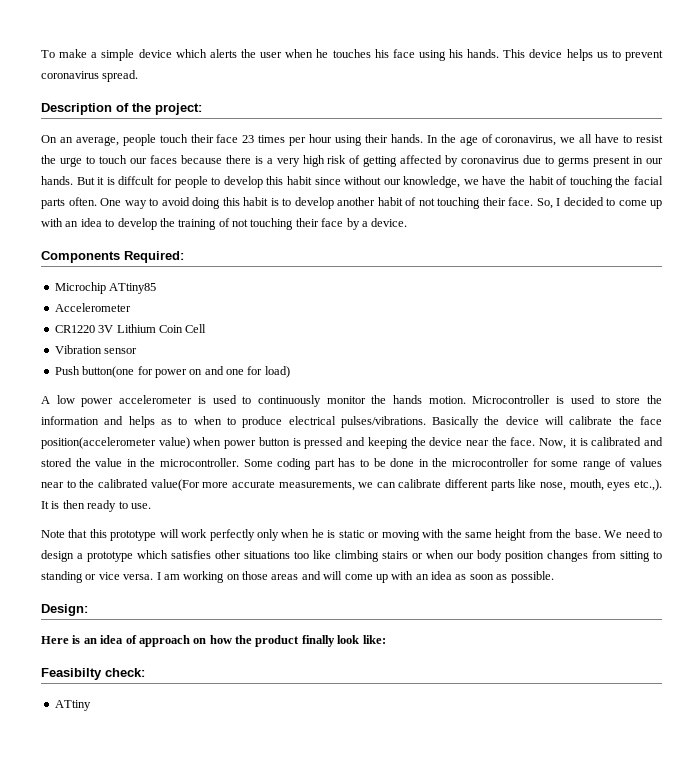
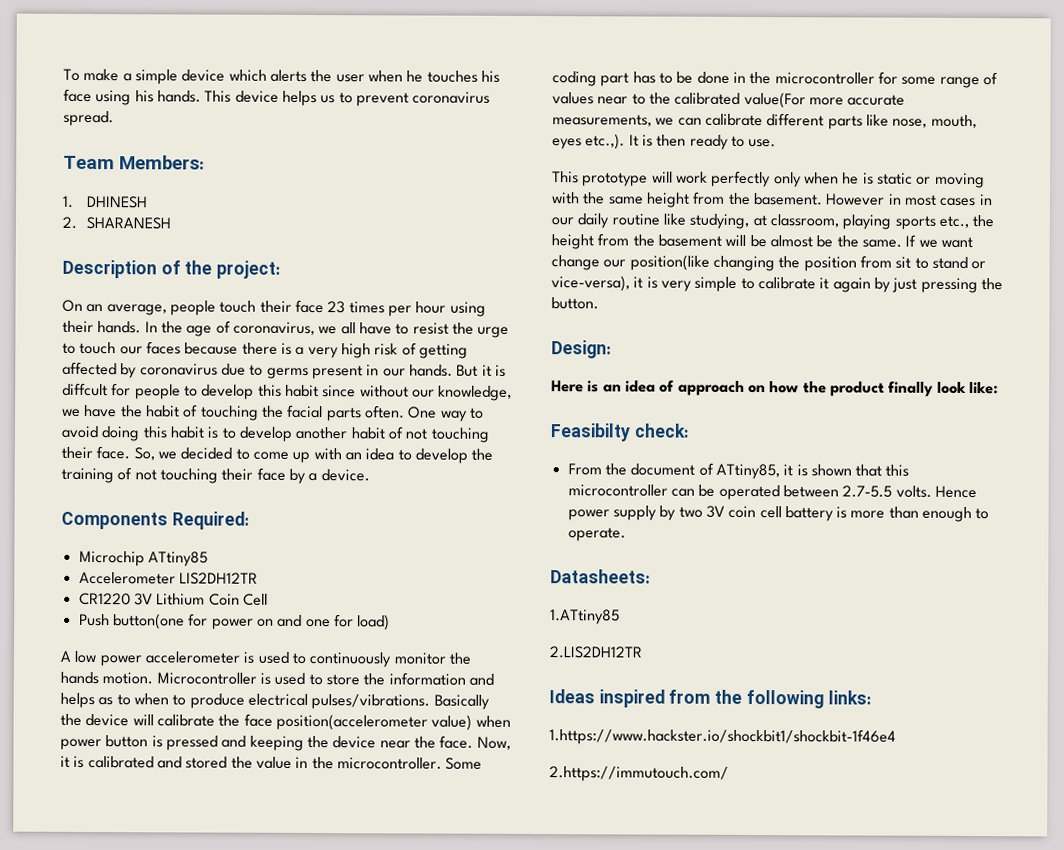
+ Team Members:
+ 1. DHINESH
+ 2. SHARANESH
- So, I decided to come up with an idea to develop the training of not touching their face by a device.
+ So, we decided to come up with an idea to develop the training of not touching their face by a device.
- Accelerometer
+ Accelerometer LIS2DH12TR
- Vibration sensor
- Note that this prototype will work perfectly only when he is static or moving with the same height from the base. We need to design a prototype which satisfies other situations too like climbing stairs or when our body position changes from sitting to standing or vice versa. I am working on those areas and will come up with an idea as soon as possible.
+ This prototype will work perfectly only when he is static or moving with the same height from the basement. However in most cases in our daily routine like studying, at classroom, playing sports etc., the height from the basement will be almost be the same. If we want change our position(like changing the position from sit to stand or vice-versa), it is very simple to calibrate it again by just pressing the button.
- ATtiny
+ From the document of ATtiny85, it is shown that this microcontroller can be operated between 2.7-5.5 volts. Hence power supply by two 3V coin cell battery is more than enough to operate.
+ Datasheets:
+ 1.ATtiny85
+ 2.LIS2DH12TR
+ Ideas inspired from the following links:
+ 1.https://www.hackster.io/shockbit1/shockbit-1f46e4
+ 2.https://immutouch.com/

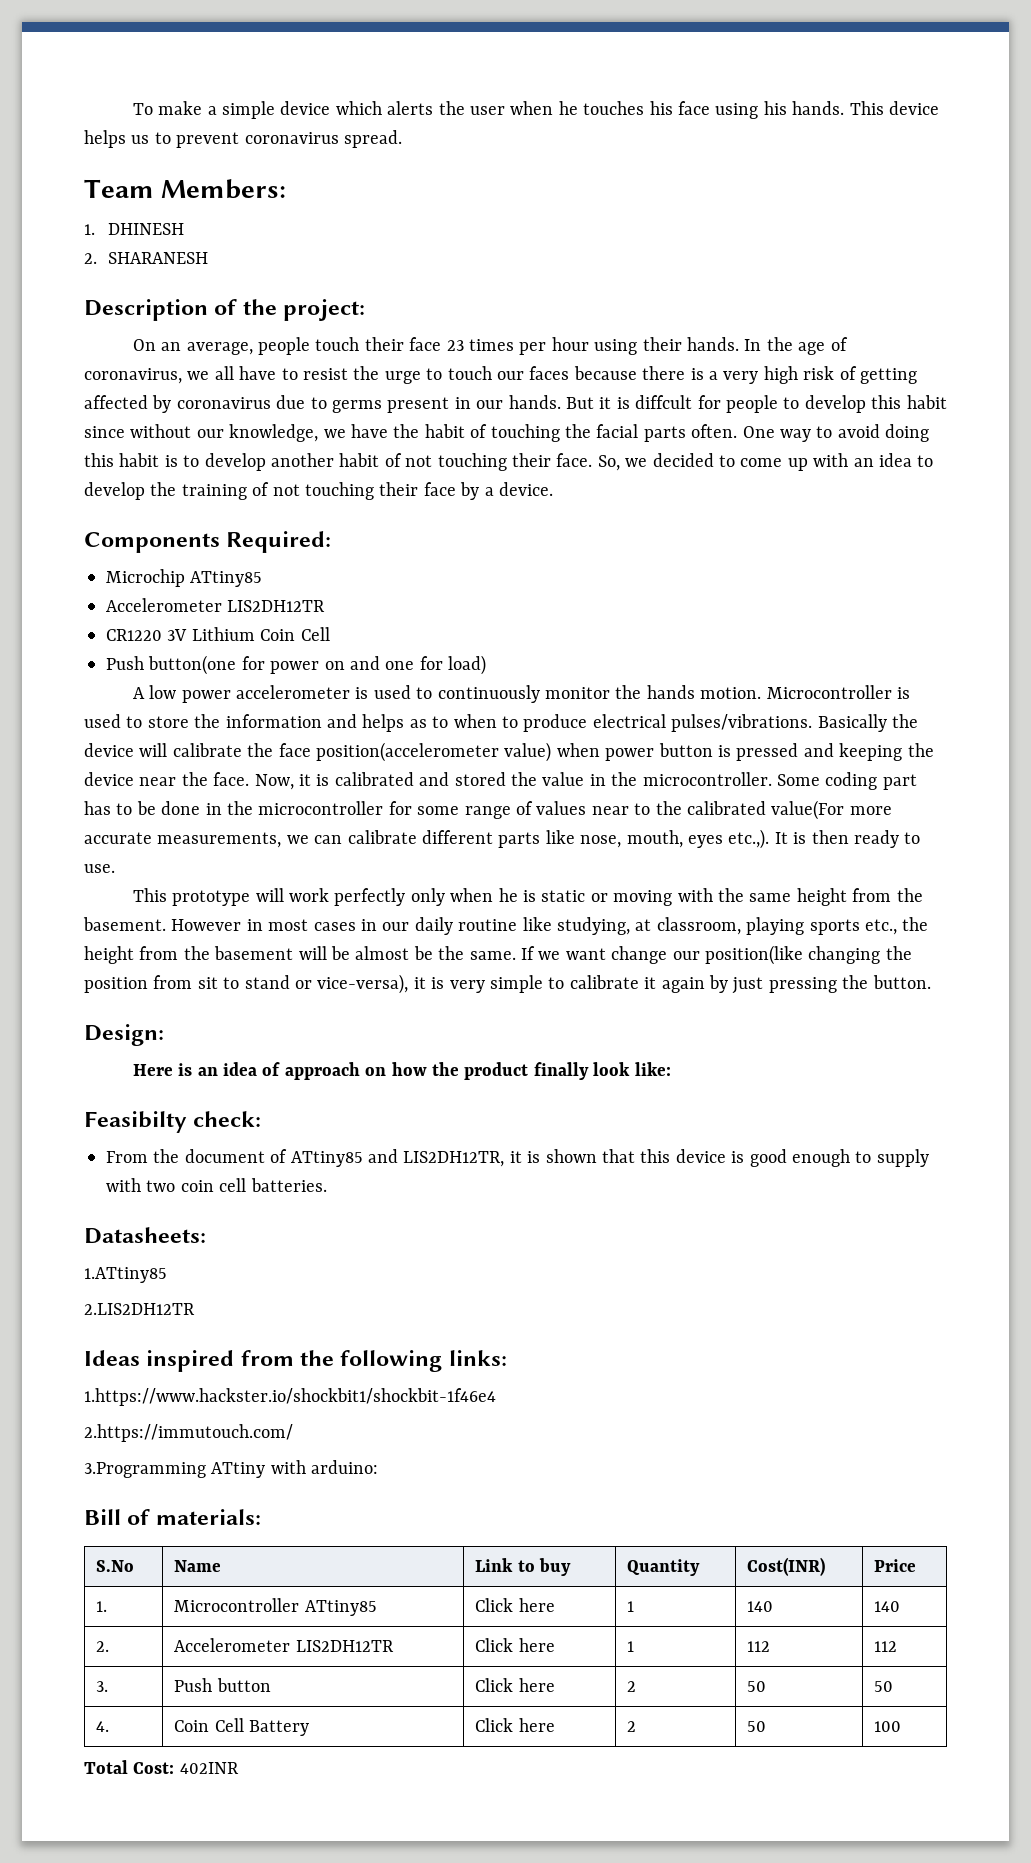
- From the document of ATtiny85, it is shown that this microcontroller can be operated between 2.7-5.5 volts. Hence power supply by two 3V coin cell battery is more than enough to operate.
+ From the document of ATtiny85 and LIS2DH12TR, it is shown that this device is good enough to supply with two coin cell batteries.
+ 3.Programming ATtiny with arduino:
+ Bill of materials:
+ S.No | Name | Link to buy | Quantity | Cost(INR) | Price
+ 1. | Microcontroller ATtiny85 | Click here | 1 | 140 | 140
+ 2. | Accelerometer LIS2DH12TR | Click here | 1 | 112 | 112
+ 3. | Push button | Click here | 2 | 50 | 50
+ 4. | Coin Cell Battery | Click here | 2 | 50 | 100
+ Total Cost: 402INR

